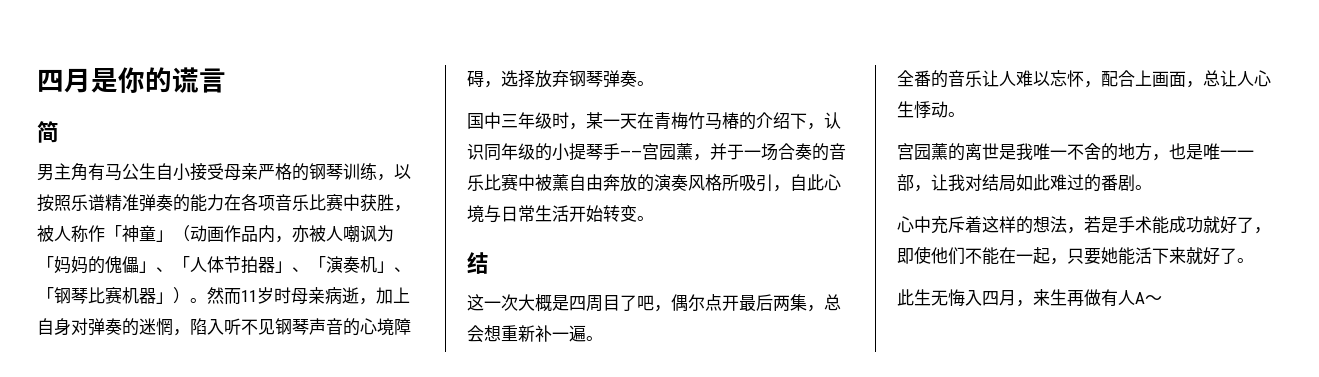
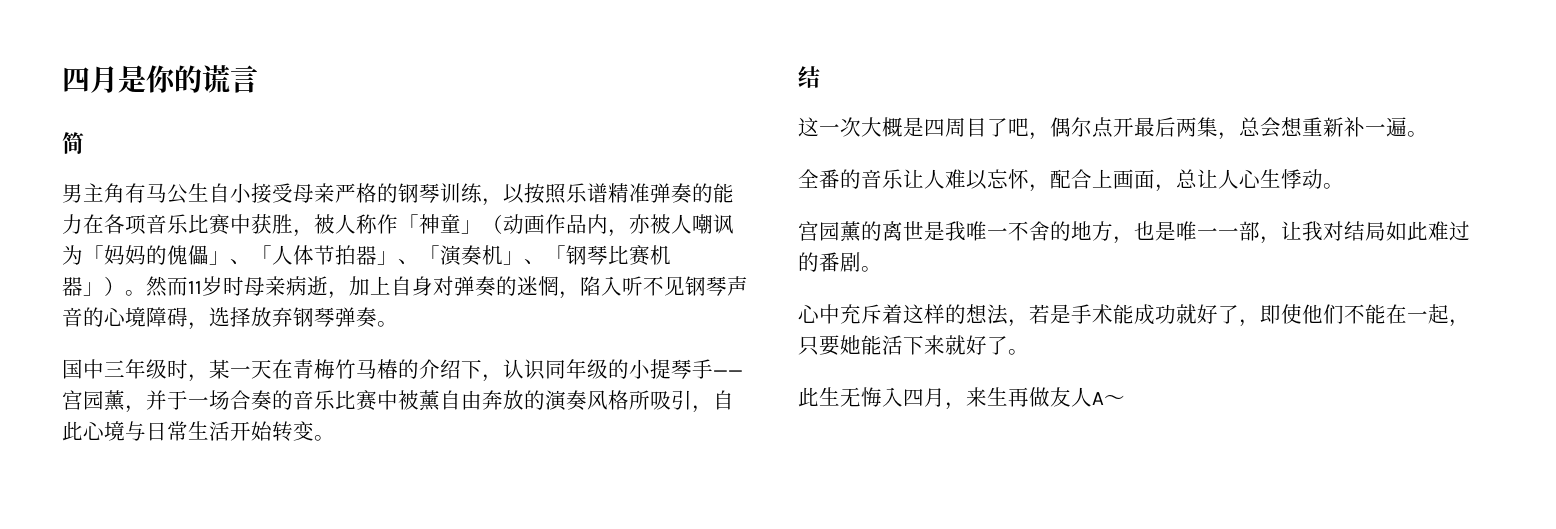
- 此生无悔入四月，来生再做有人A～
+ 此生无悔入四月，来生再做友人A～

